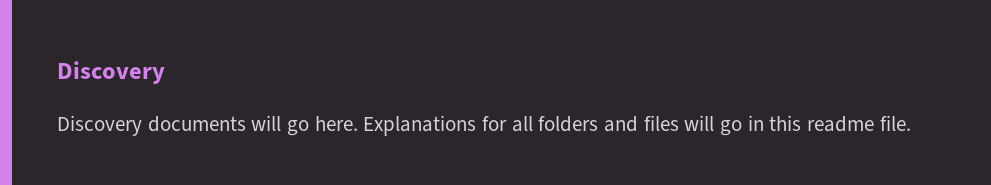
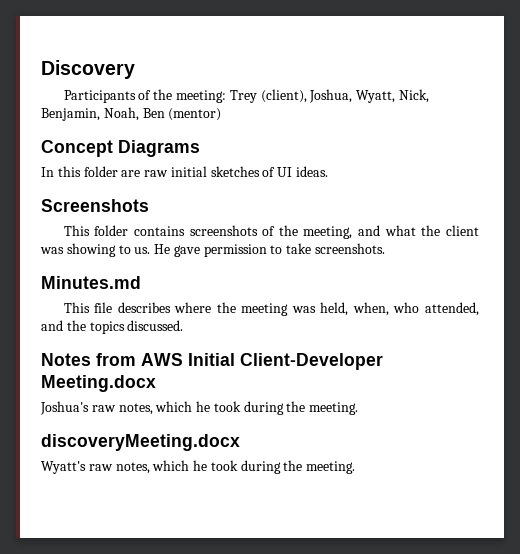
- Discovery documents will go here. Explanations for all folders and files will go in this readme file.
+ Participants of the meeting: Trey (client), Joshua, Wyatt, Nick, Benjamin, Noah, Ben (mentor)
+ Concept Diagrams
+ In this folder are raw initial sketches of UI ideas.
+ Screenshots
+ This folder contains screenshots of the meeting, and what the client was showing to us. He gave permission to take screenshots.
+ Minutes.md
+ This file describes where the meeting was held, when, who attended, and the topics discussed.
+ Notes from AWS Initial Client-Developer Meeting.docx
+ Joshua's raw notes, which he took during the meeting.
+ discoveryMeeting.docx
+ Wyatt's raw notes, which he took during the meeting.

